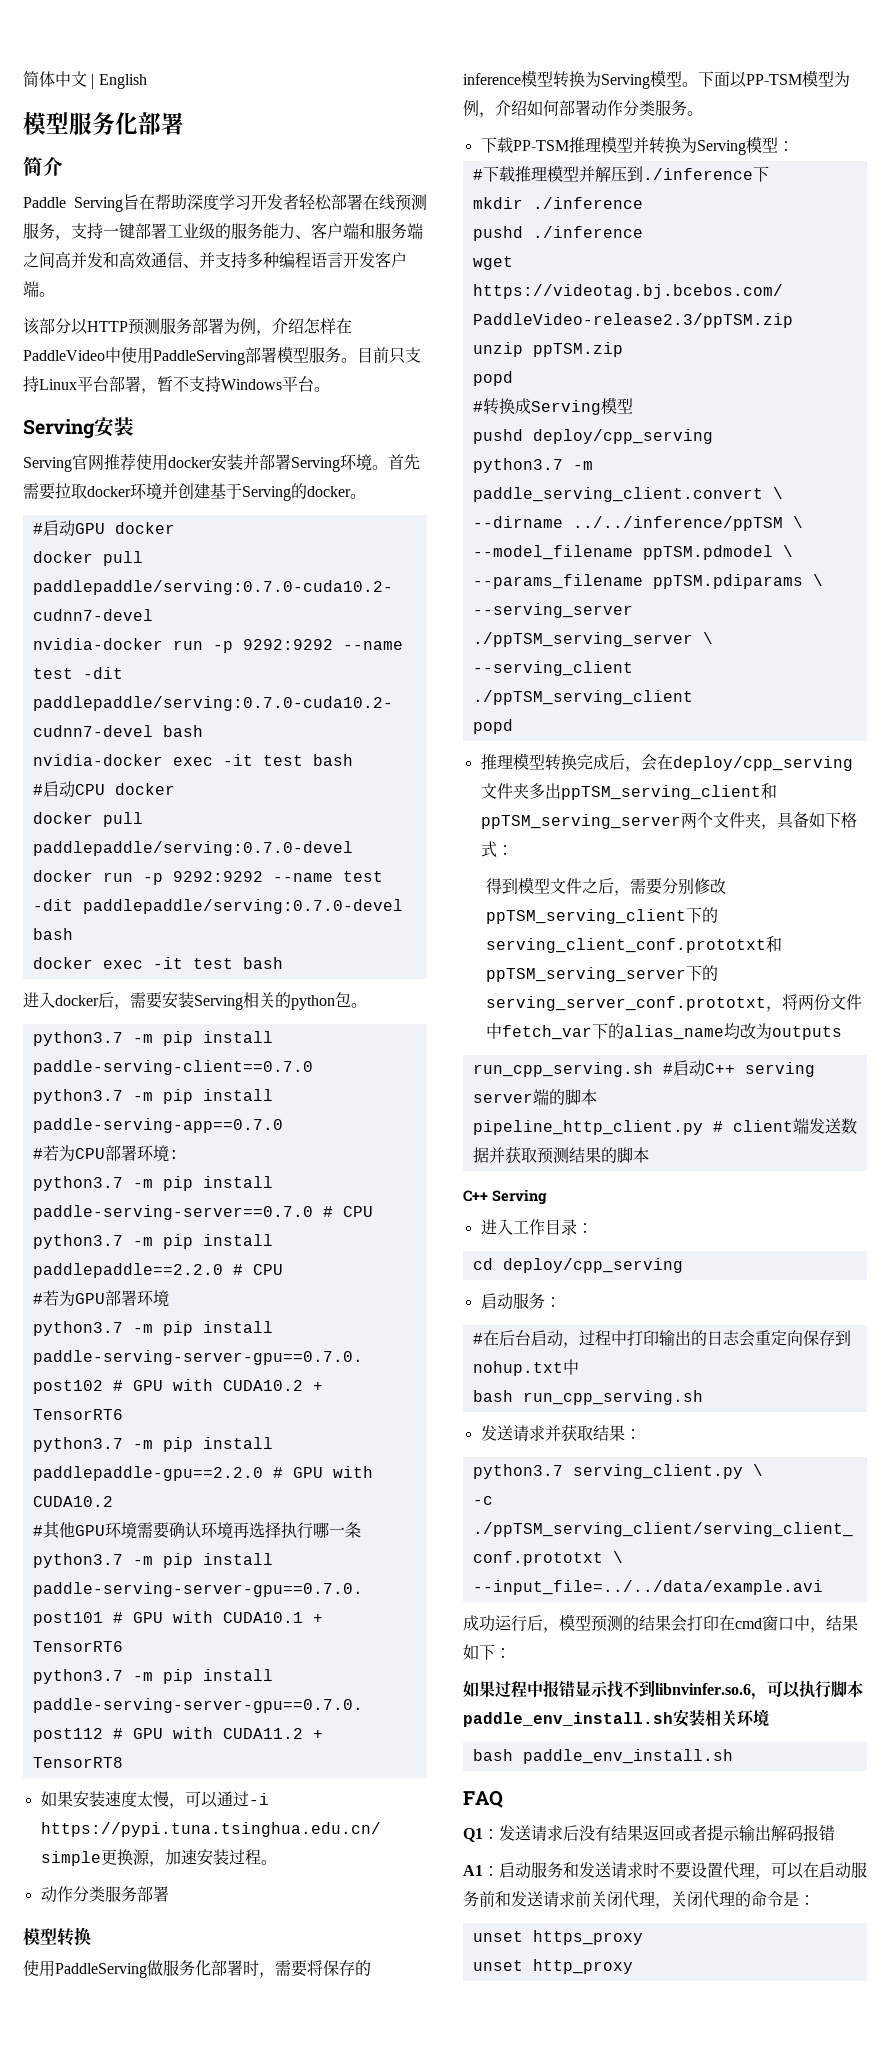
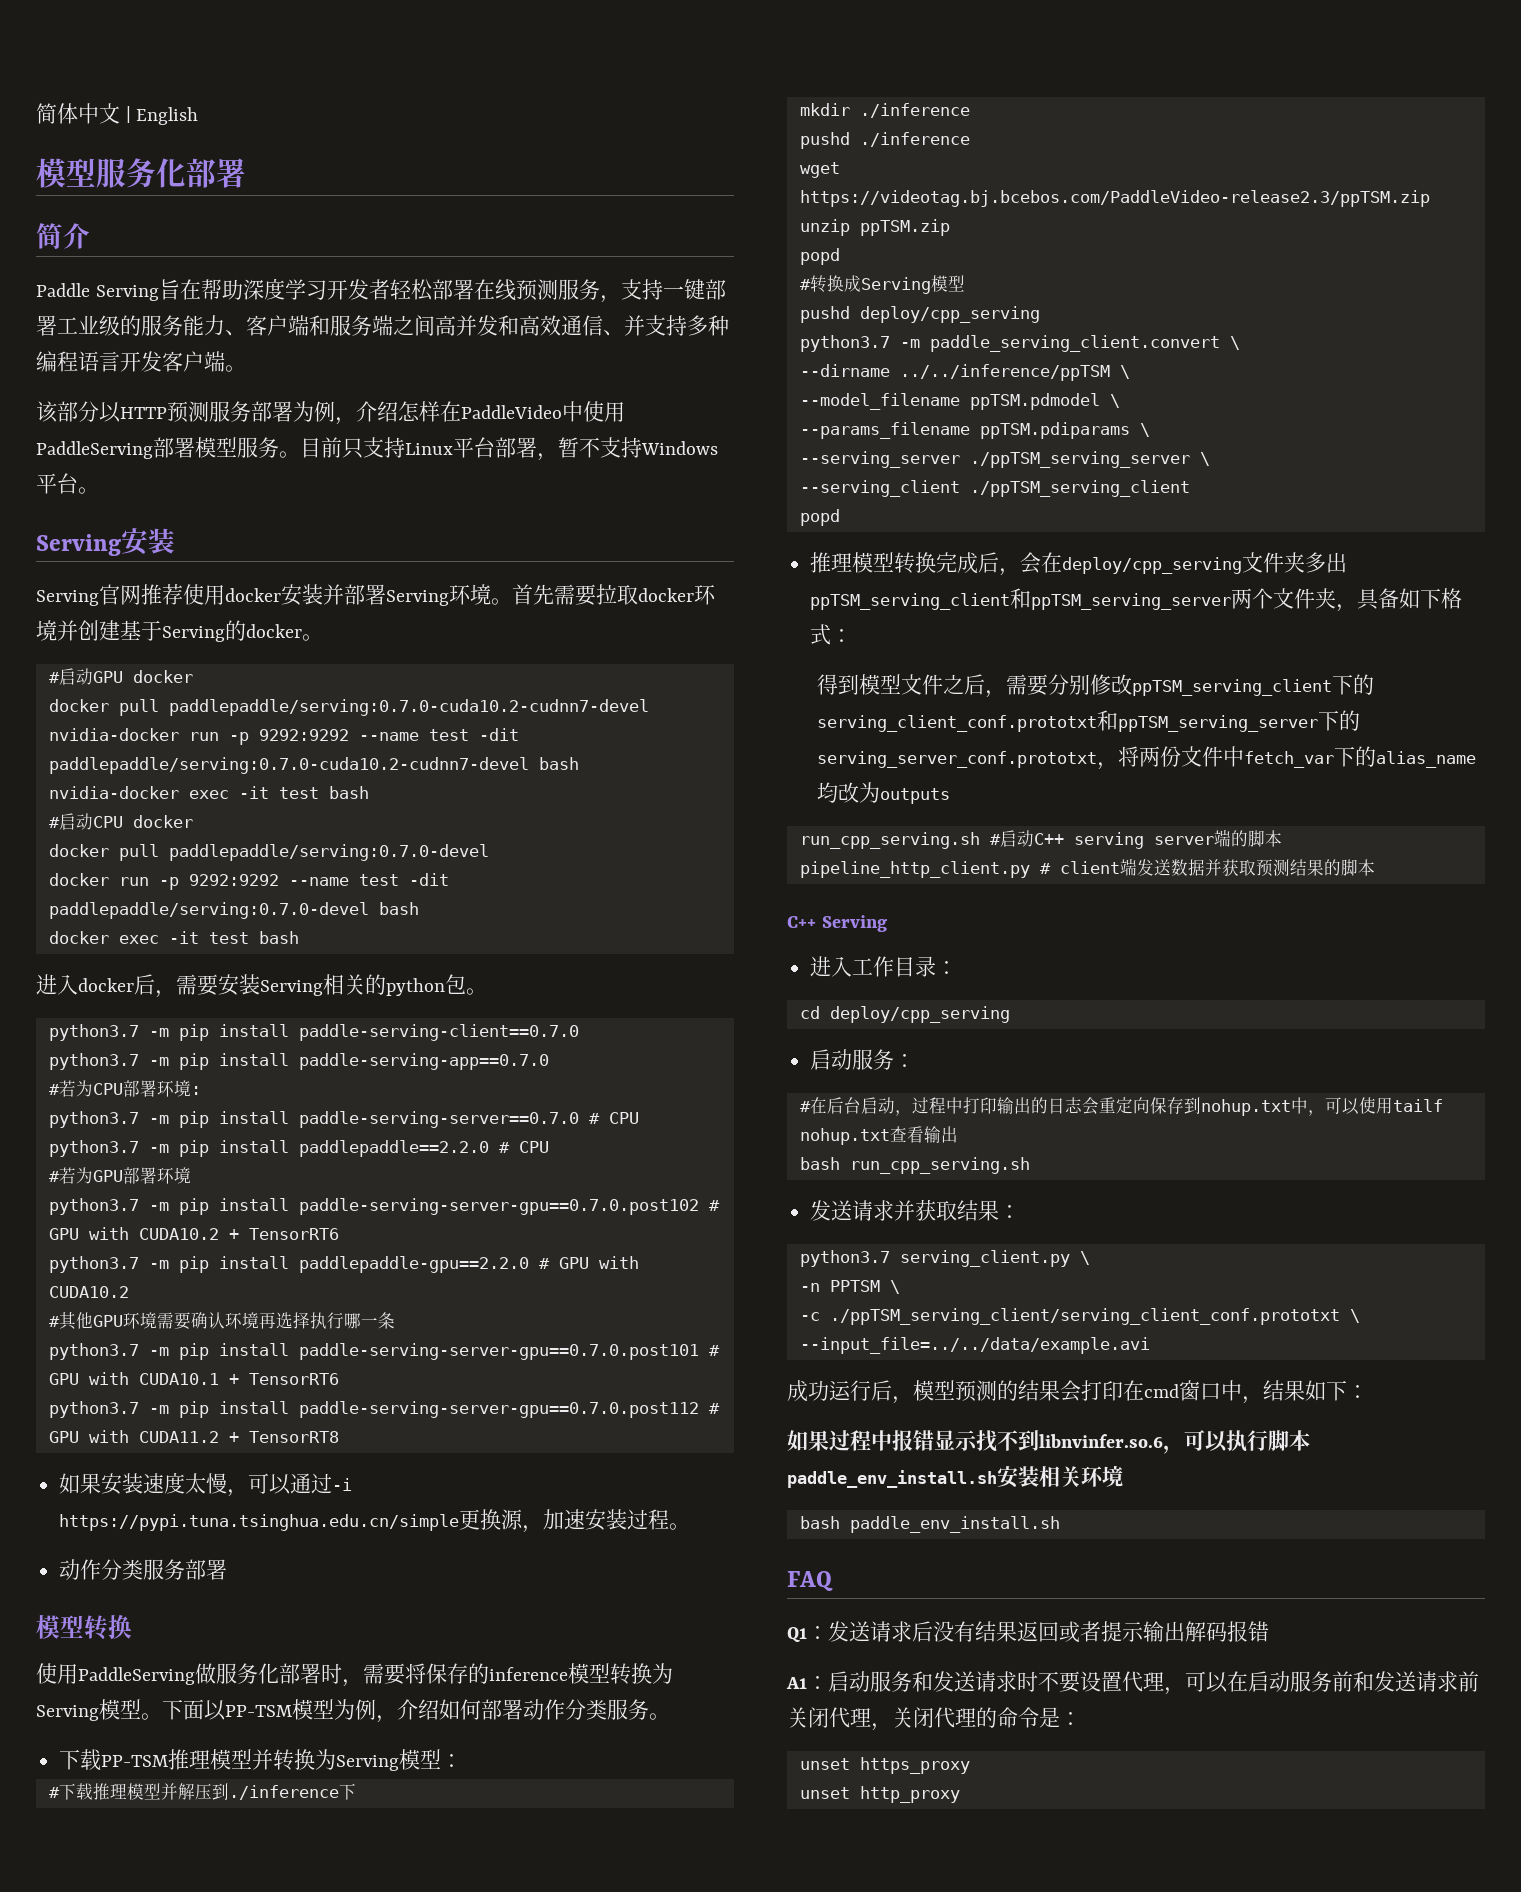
- #在后台启动，过程中打印输出的日志会重定向保存到nohup.txt中
+ #在后台启动，过程中打印输出的日志会重定向保存到nohup.txt中，可以使用tailf nohup.txt查看输出
+ -n PPTSM \

